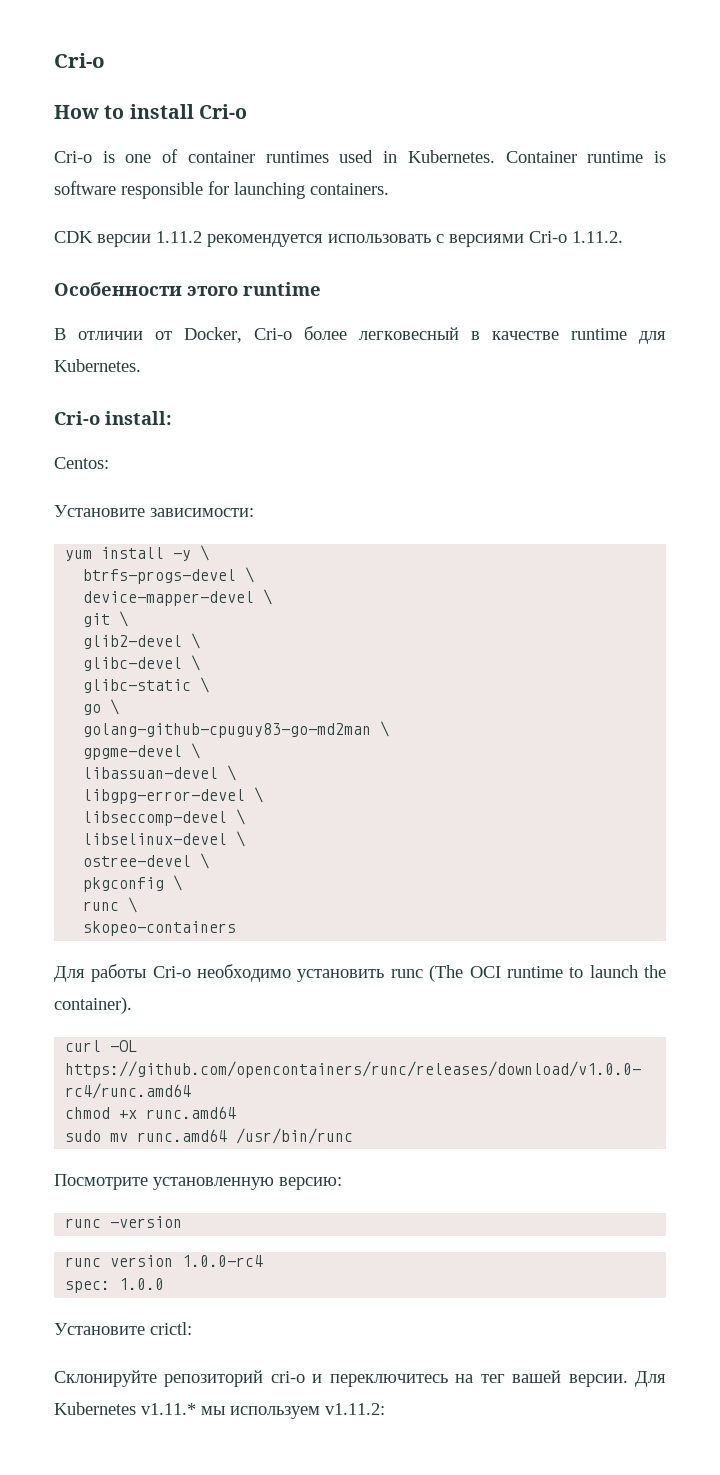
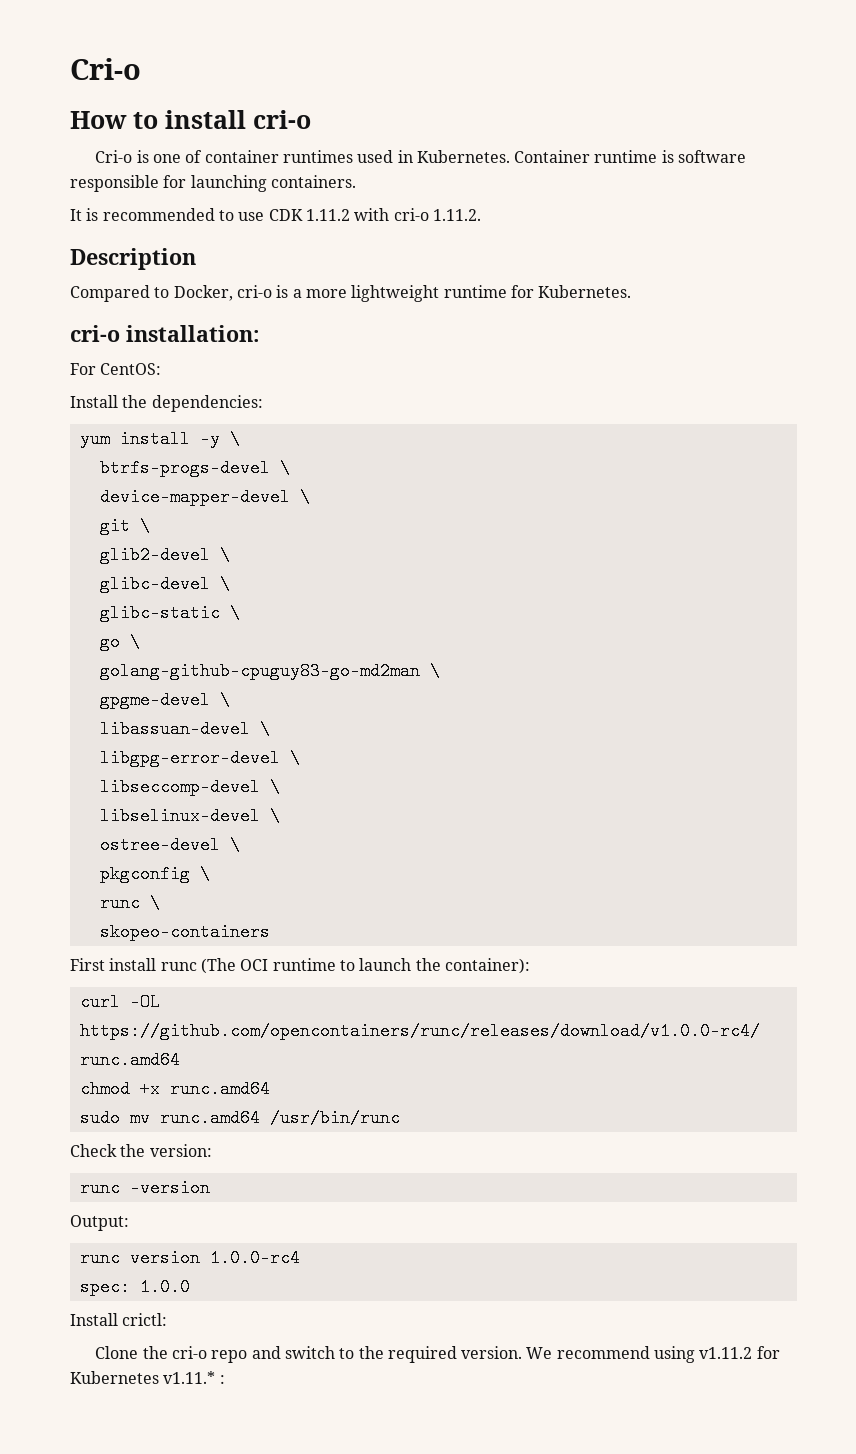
- How to install Cri-o
+ How to install cri-o
- CDK версии 1.11.2 рекомендуется использовать с версиями Cri-o 1.11.2.
- Особенности этого runtime
- В отличии от Docker, Cri-o более легковесный в качестве runtime для Kubernetes.
- Cri-o install:
- Centos:
- Установите зависимости:
+ It is recommended to use CDK 1.11.2 with cri-o 1.11.2.
+ Description
+ Compared to Docker, cri-o is a more lightweight runtime for Kubernetes.
+ сri-o installation:
+ For CentOS:
+ Install the dependencies:
- Для работы Cri-o необходимо установить runc (The OCI runtime to launch the container).
+ First install runc (The OCI runtime to launch the container):
- Посмотрите установленную версию:
+ Check the version:
+ Output:
- Установите crictl:
+ Install crictl:
- Склонируйте репозиторий cri-o и переключитесь на тег вашей версии. Для Kubernetes v1.11.* мы используем v1.11.2:
+ Clone the cri-o repo and switch to the required version. We recommend using v1.11.2 for Kubernetes v1.11.* :

